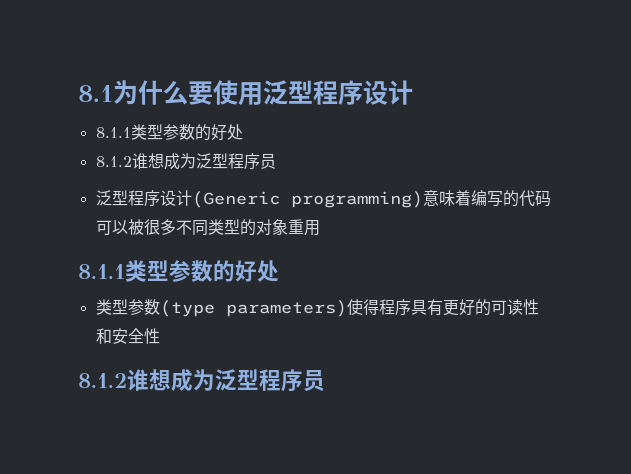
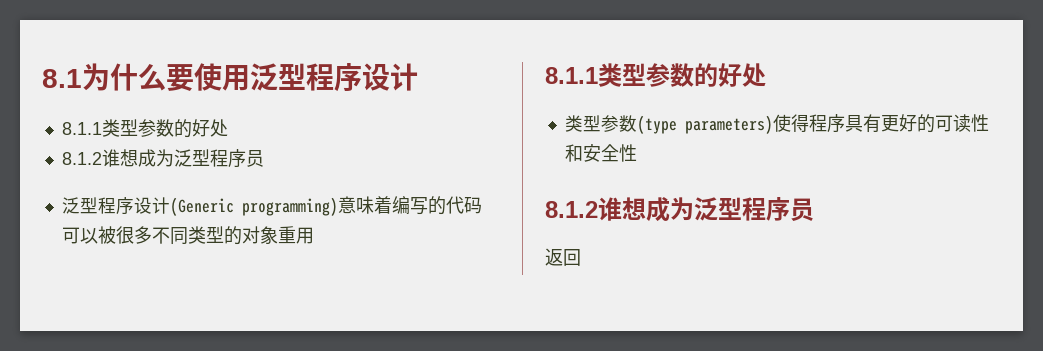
+ 返回

